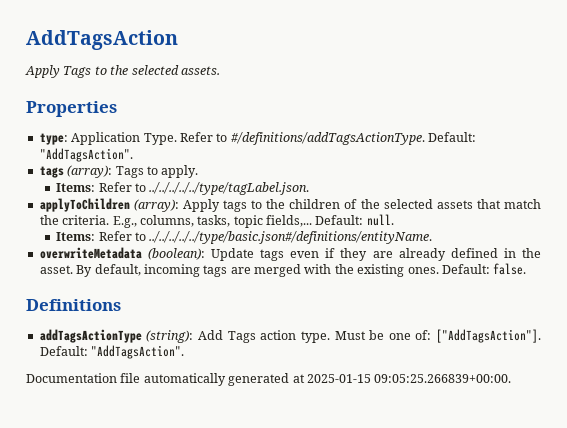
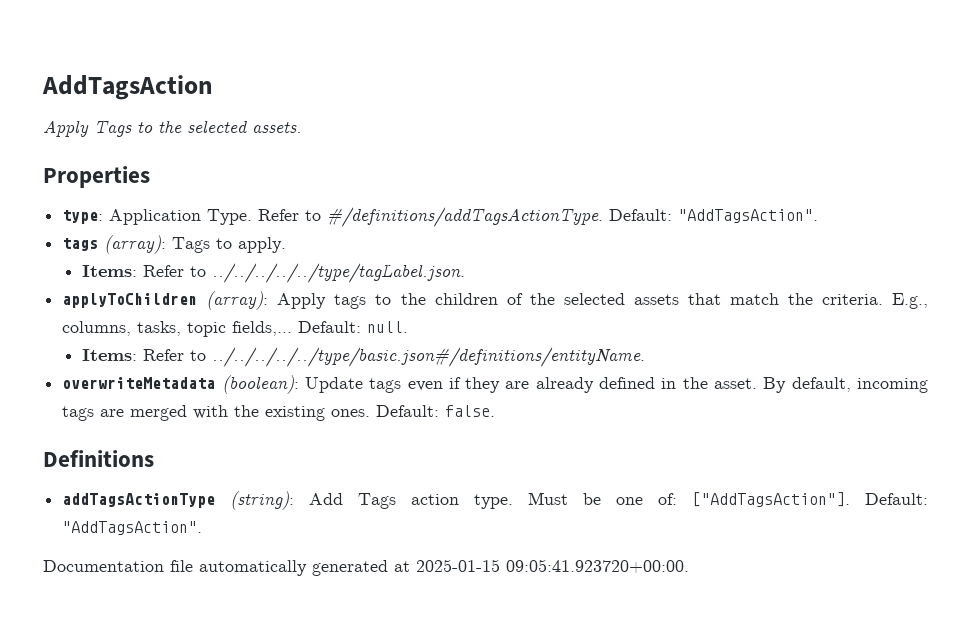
- Documentation file automatically generated at 2025-01-15 09:05:25.266839+00:00.
+ Documentation file automatically generated at 2025-01-15 09:05:41.923720+00:00.

